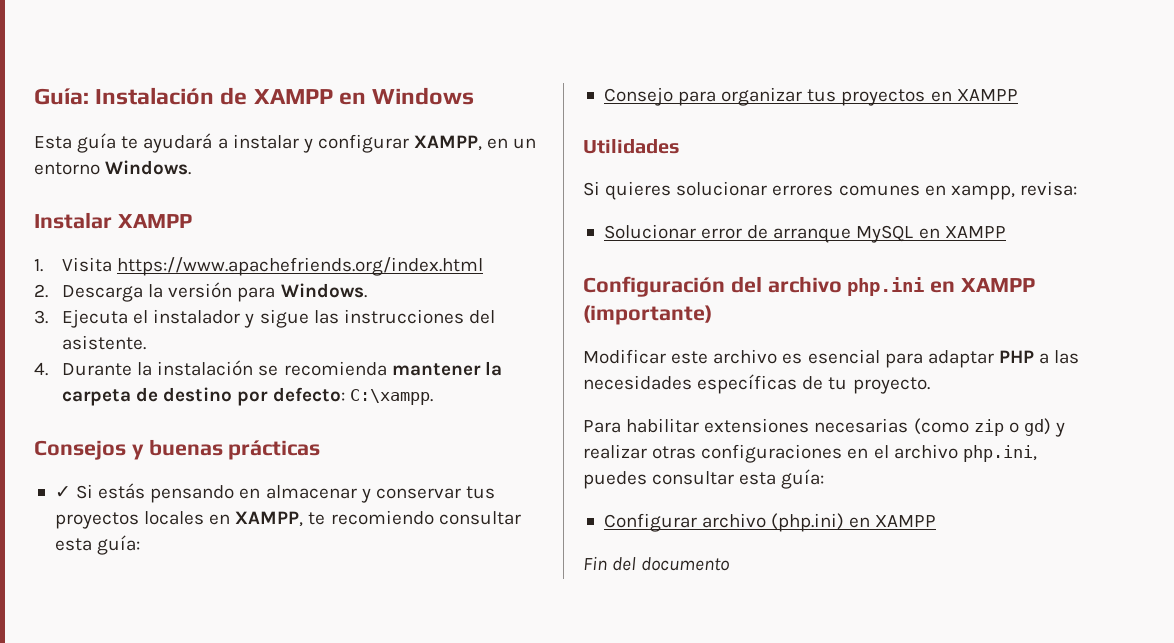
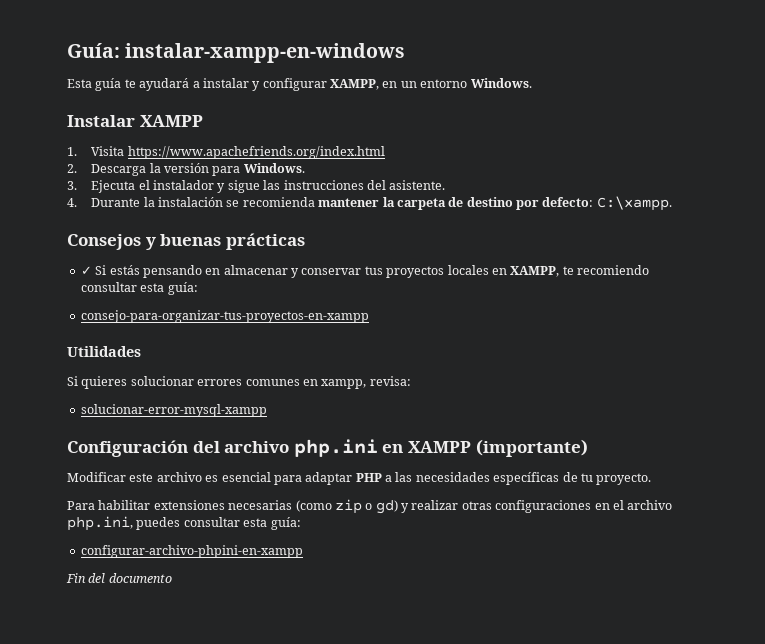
- Guía: Instalación de XAMPP en Windows
+ Guía: instalar-xampp-en-windows
- Consejo para organizar tus proyectos en XAMPP
+ consejo-para-organizar-tus-proyectos-en-xampp
- Solucionar error de arranque MySQL en XAMPP
+ solucionar-error-mysql-xampp
- Configurar archivo (php.ini) en XAMPP
+ configurar-archivo-phpini-en-xampp

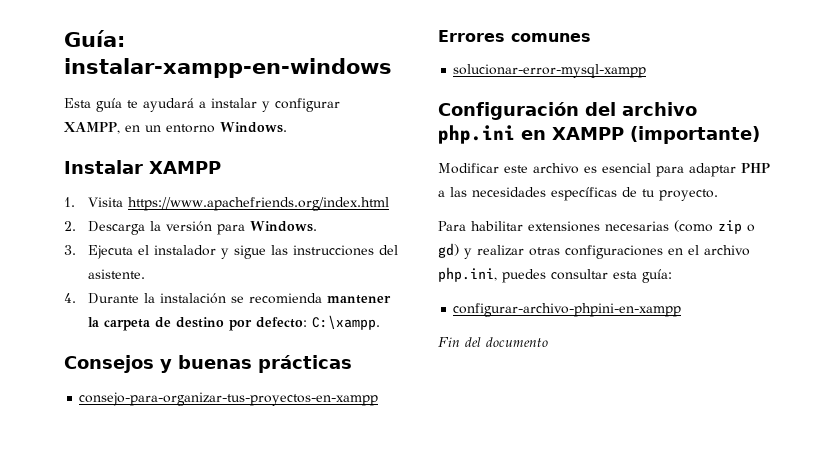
- ✓ Si estás pensando en almacenar y conservar tus proyectos locales en XAMPP, te recomiendo consultar esta guía:
  consejo-para-organizar-tus-proyectos-en-xampp
- Utilidades
- Si quieres solucionar errores comunes en xampp, revisa:
+ Errores comunes

